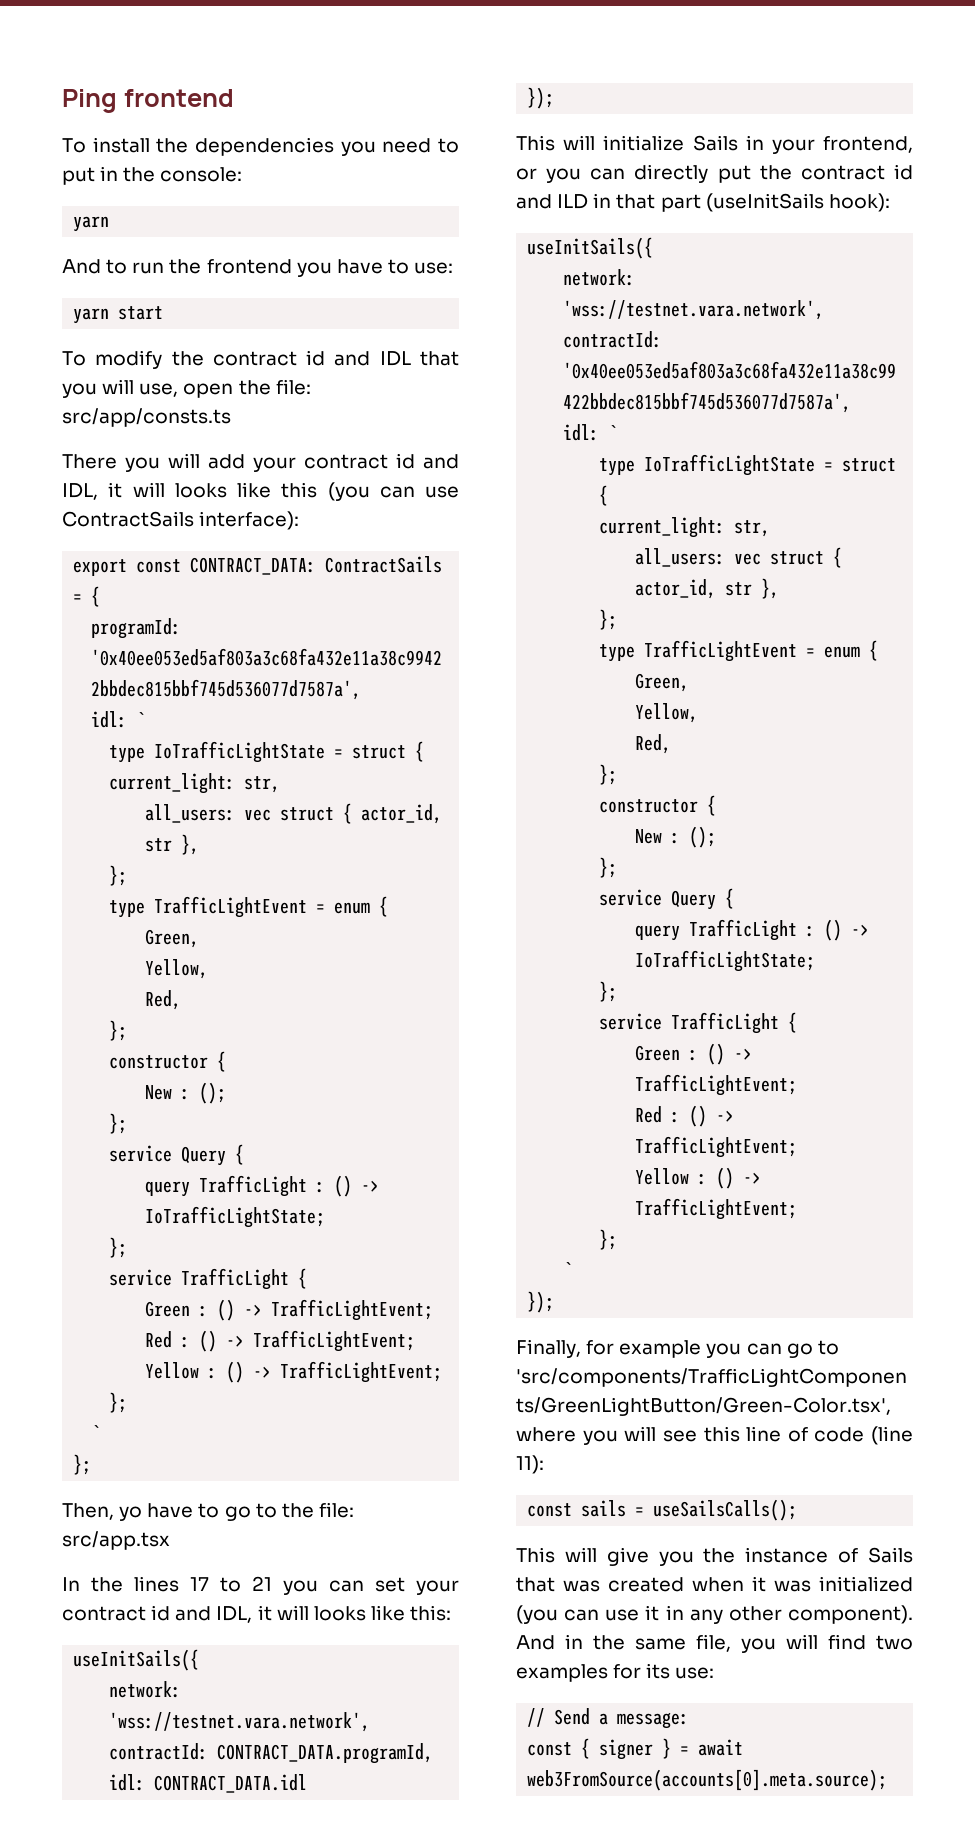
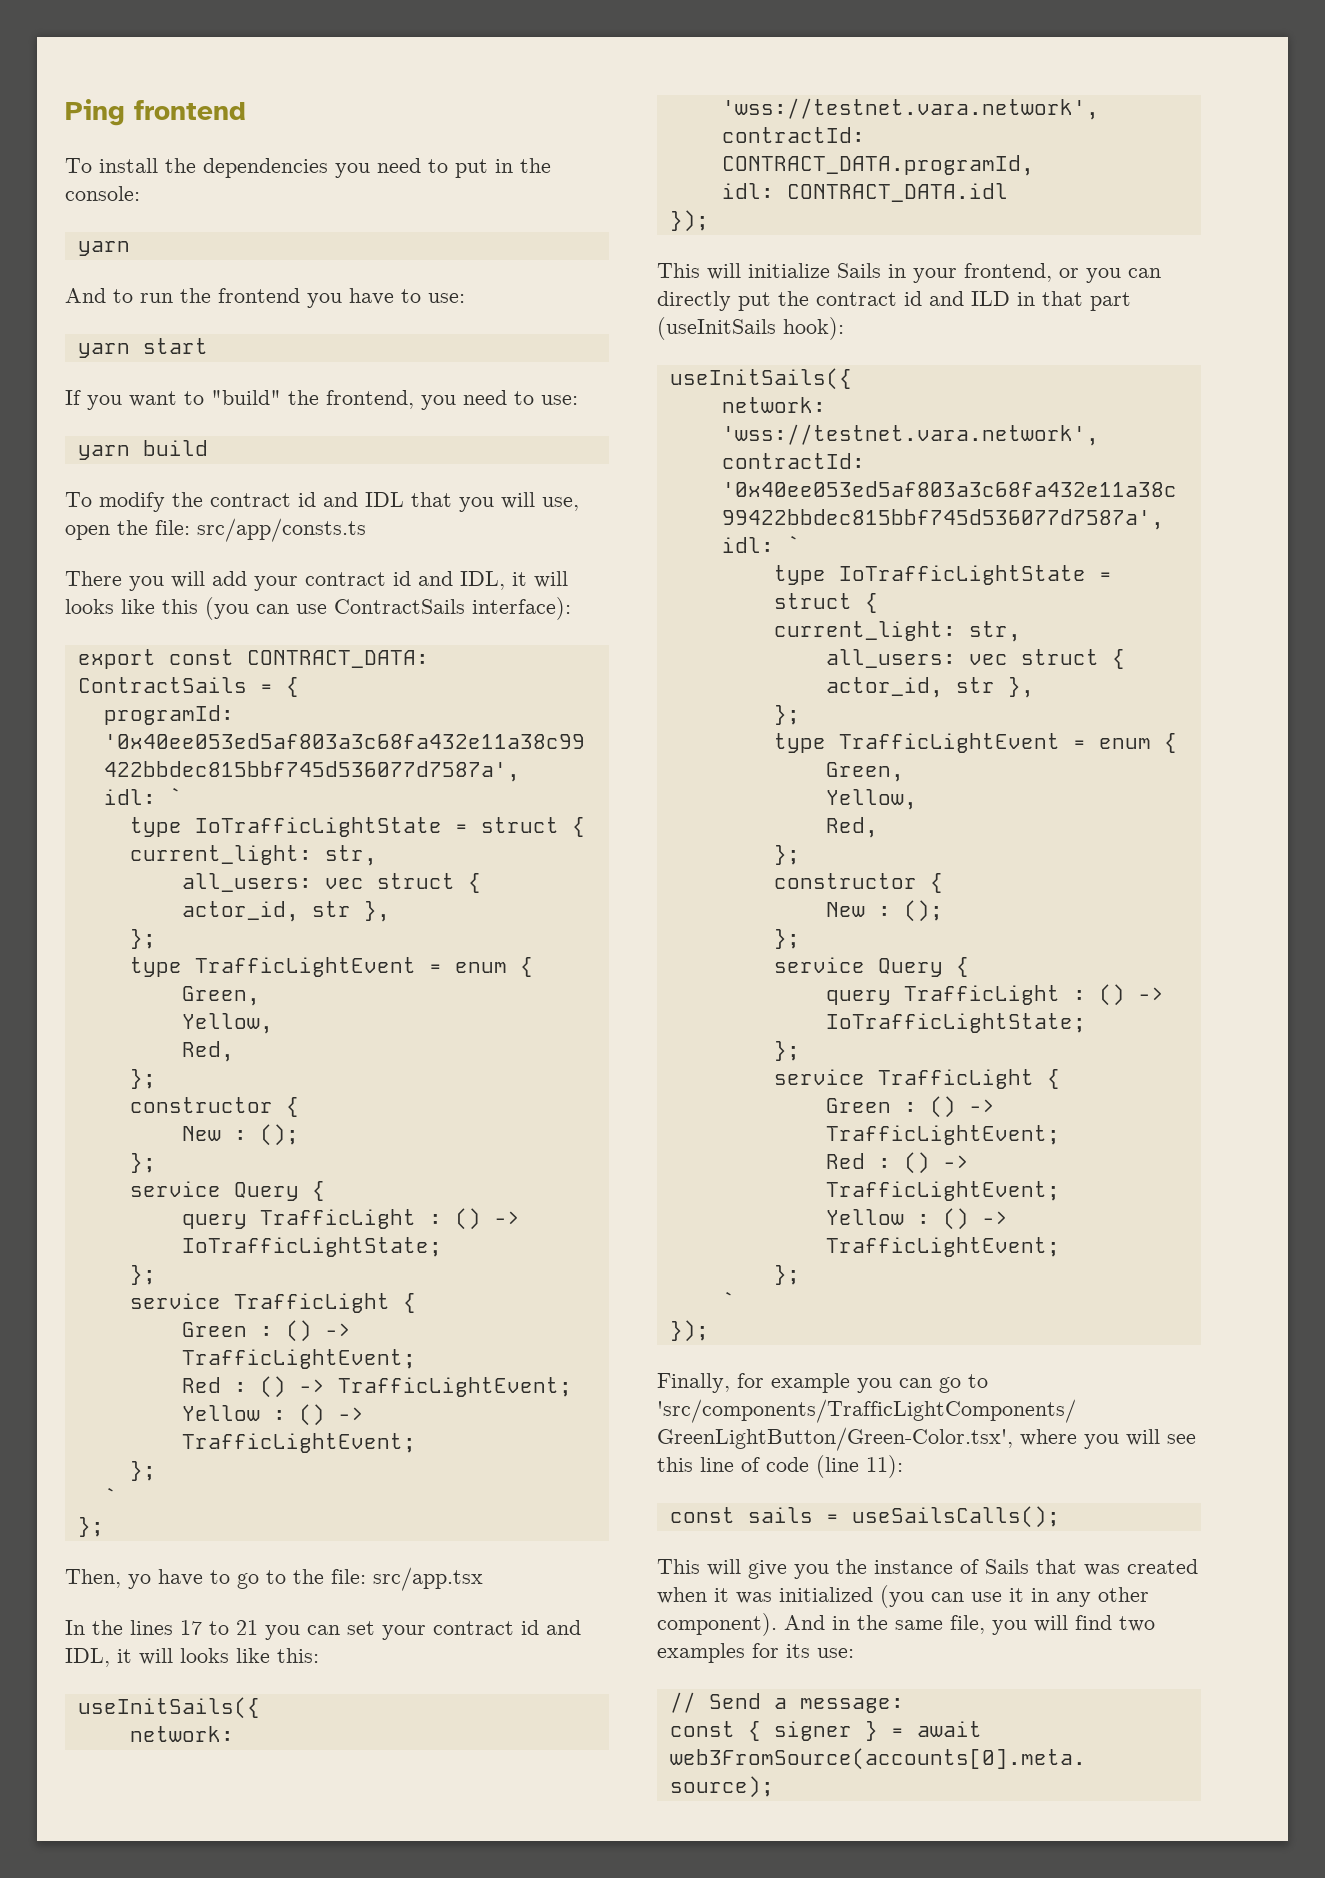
+ If you want to "build" the frontend, you need to use:
+ yarn build

